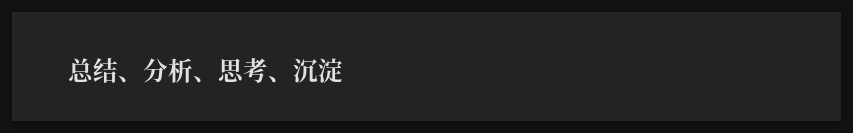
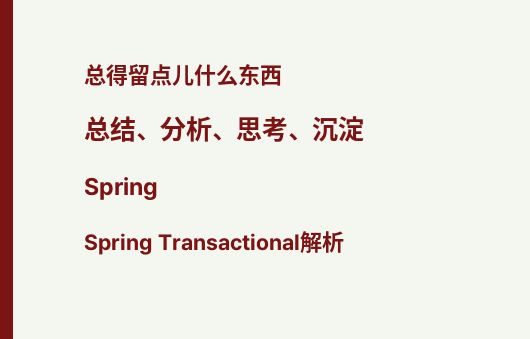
+ 总得留点儿什么东西
  总结、分析、思考、沉淀
+ Spring
+ Spring Transactional解析

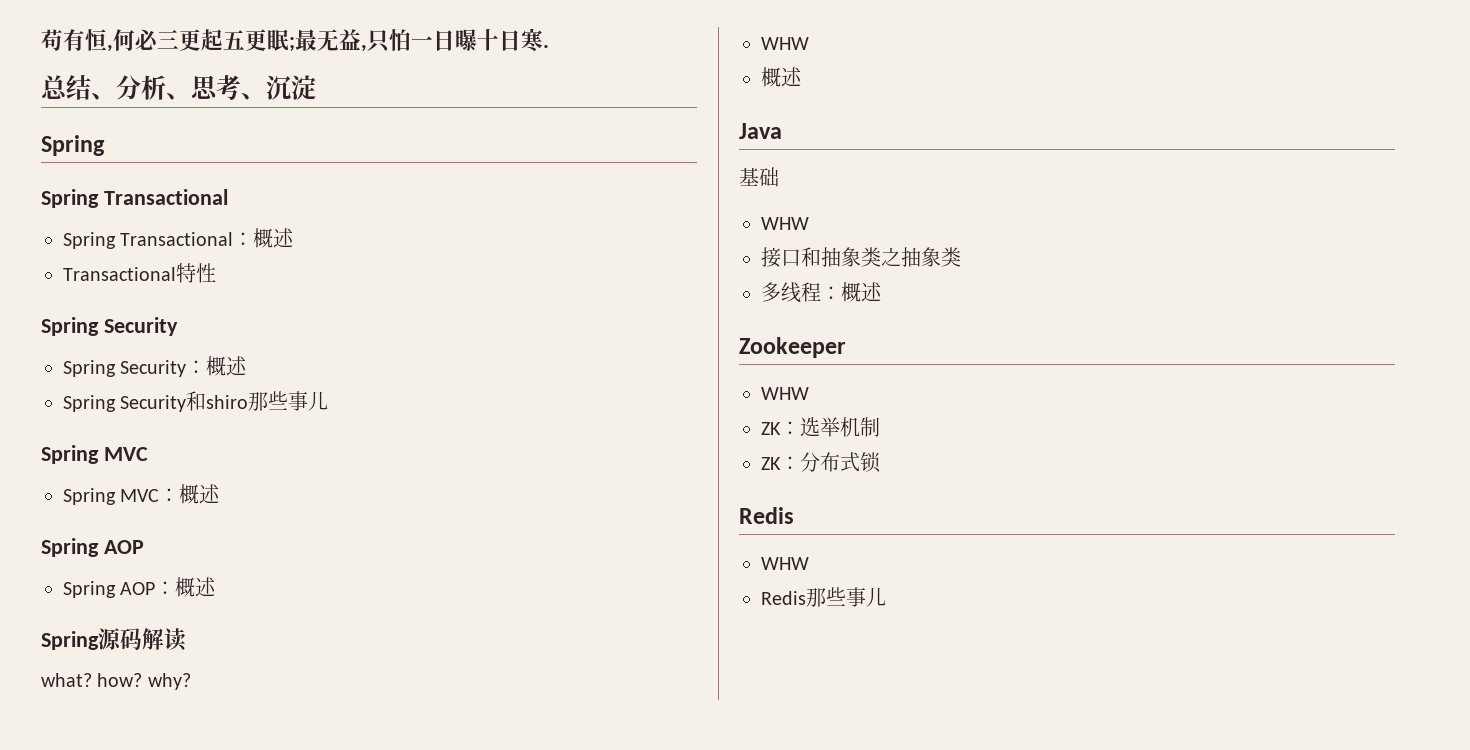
- 总得留点儿什么东西
+ 苟有恒,何必三更起五更眠;最无益,只怕一日曝十日寒.
  总结、分析、思考、沉淀
  Spring
- Spring Transactional解析
+ Spring Transactional
+ Spring Transactional：概述
+ Transactional特性
+ Spring Security
+ Spring Security：概述
+ Spring Security和shiro那些事儿
+ Spring MVC
+ Spring MVC：概述
+ Spring AOP
+ Spring AOP：概述
+ Spring源码解读
+ what? how? why?
+ WHW
+ 概述
+ Java
+ 基础
+ WHW
+ 接口和抽象类之抽象类
+ 多线程：概述
+ Zookeeper
+ WHW
+ ZK：选举机制
+ ZK：分布式锁
+ Redis
+ WHW
+ Redis那些事儿

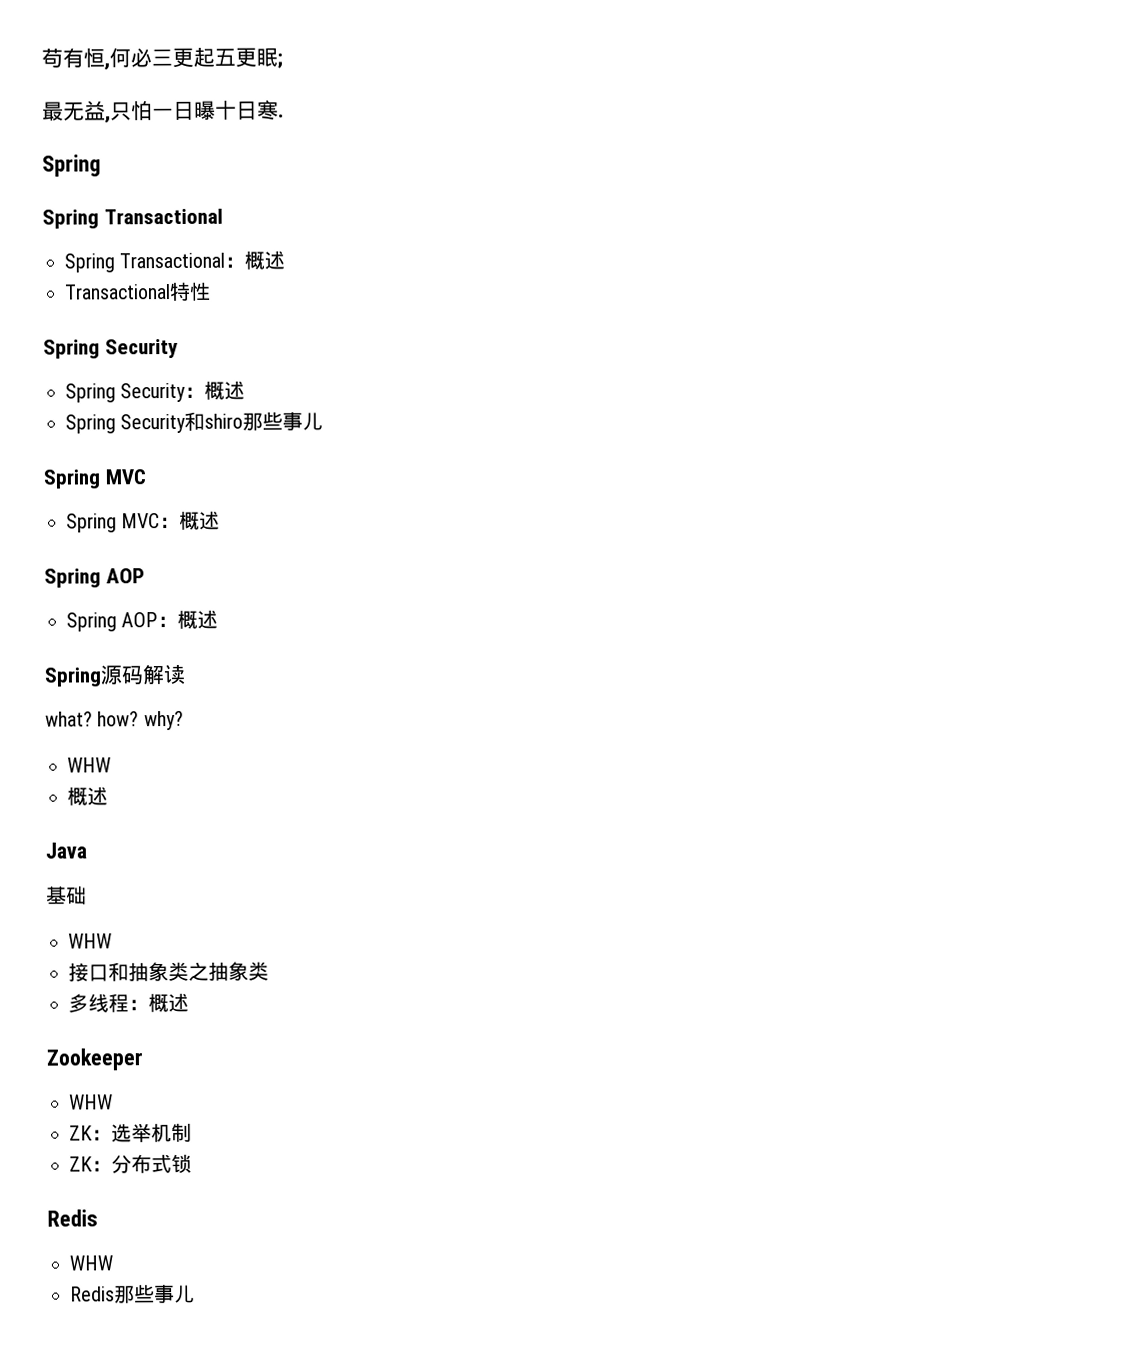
- 苟有恒,何必三更起五更眠;最无益,只怕一日曝十日寒.
+ 苟有恒,何必三更起五更眠;
+ 最无益,只怕一日曝十日寒.
- 总结、分析、思考、沉淀

